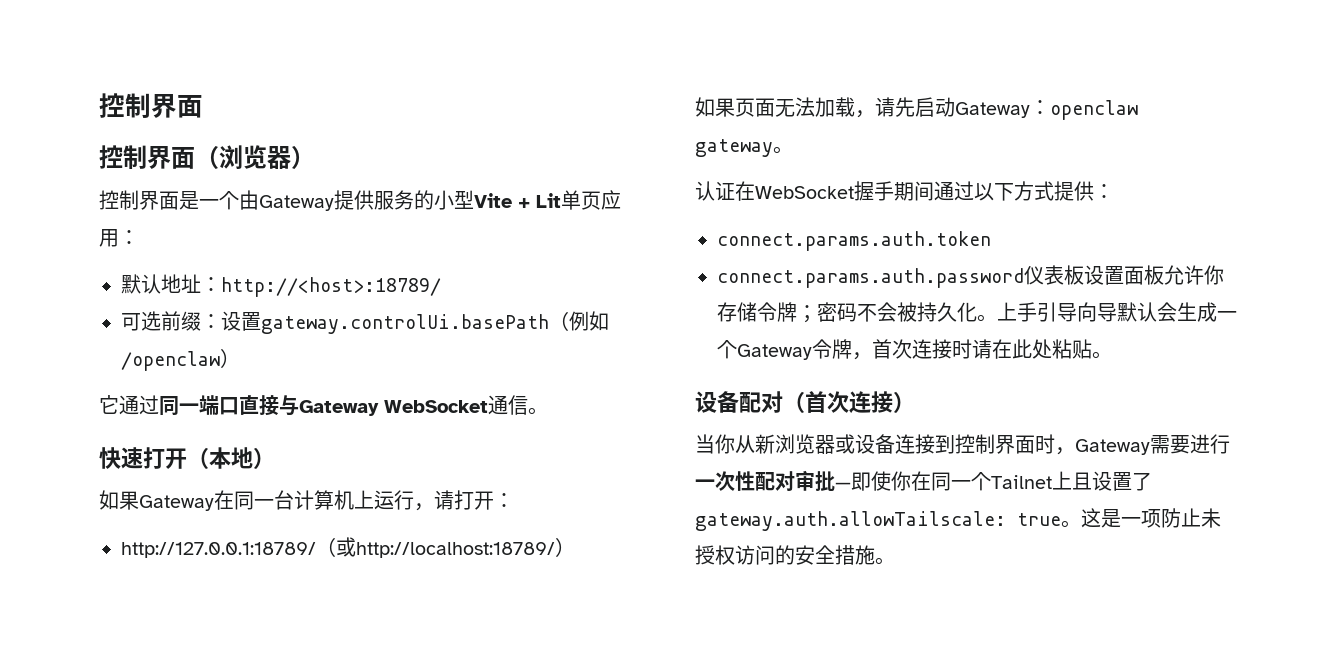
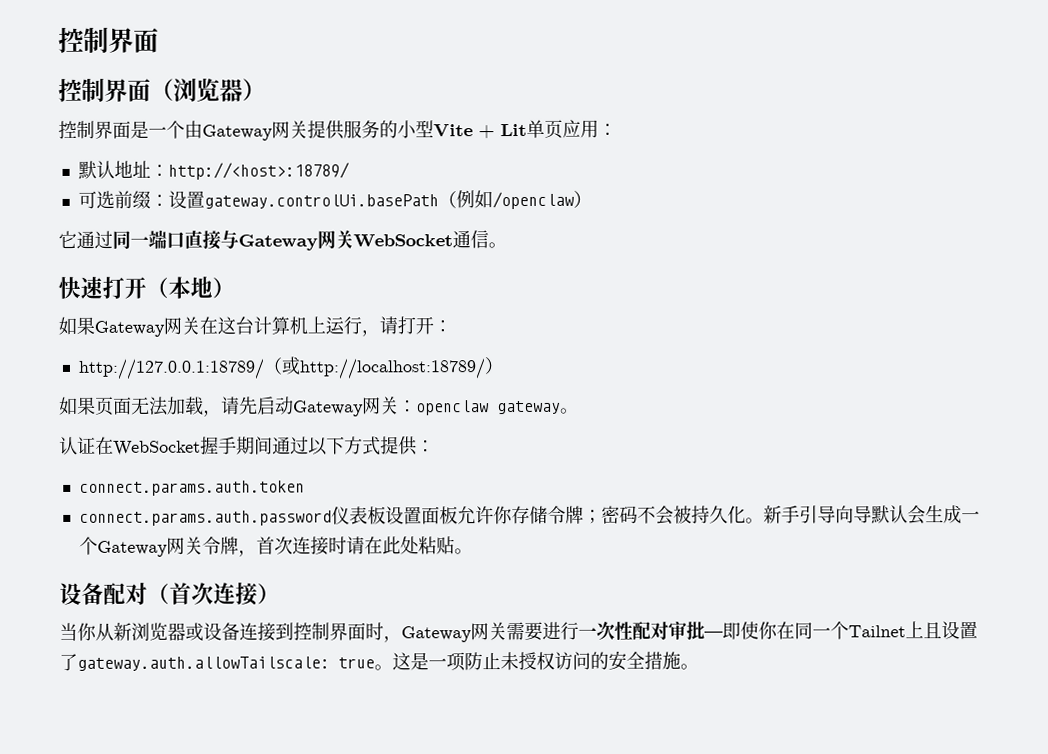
- 控制界面是一个由Gateway提供服务的小型Vite + Lit单页应用：
+ 控制界面是一个由Gateway网关提供服务的小型Vite + Lit单页应用：
- 它通过同一端口直接与Gateway WebSocket通信。
+ 它通过同一端口直接与Gateway网关WebSocket通信。
- 如果Gateway在同一台计算机上运行，请打开：
+ 如果Gateway网关在这台计算机上运行，请打开：
- 如果页面无法加载，请先启动Gateway：openclaw gateway。
+ 如果页面无法加载，请先启动Gateway网关：openclaw gateway。
- 上手引导向导默认会生成一个Gateway令牌，首次连接时请在此处粘贴。
+ 新手引导向导默认会生成一个Gateway网关令牌，首次连接时请在此处粘贴。
- 当你从新浏览器或设备连接到控制界面时，Gateway需要进行一次性配对审批—即使你在同一个Tailnet上且设置了gateway.auth.allowTailscale: true。
+ 当你从新浏览器或设备连接到控制界面时，Gateway网关需要进行一次性配对审批—即使你在同一个Tailnet上且设置了gateway.auth.allowTailscale: true。

